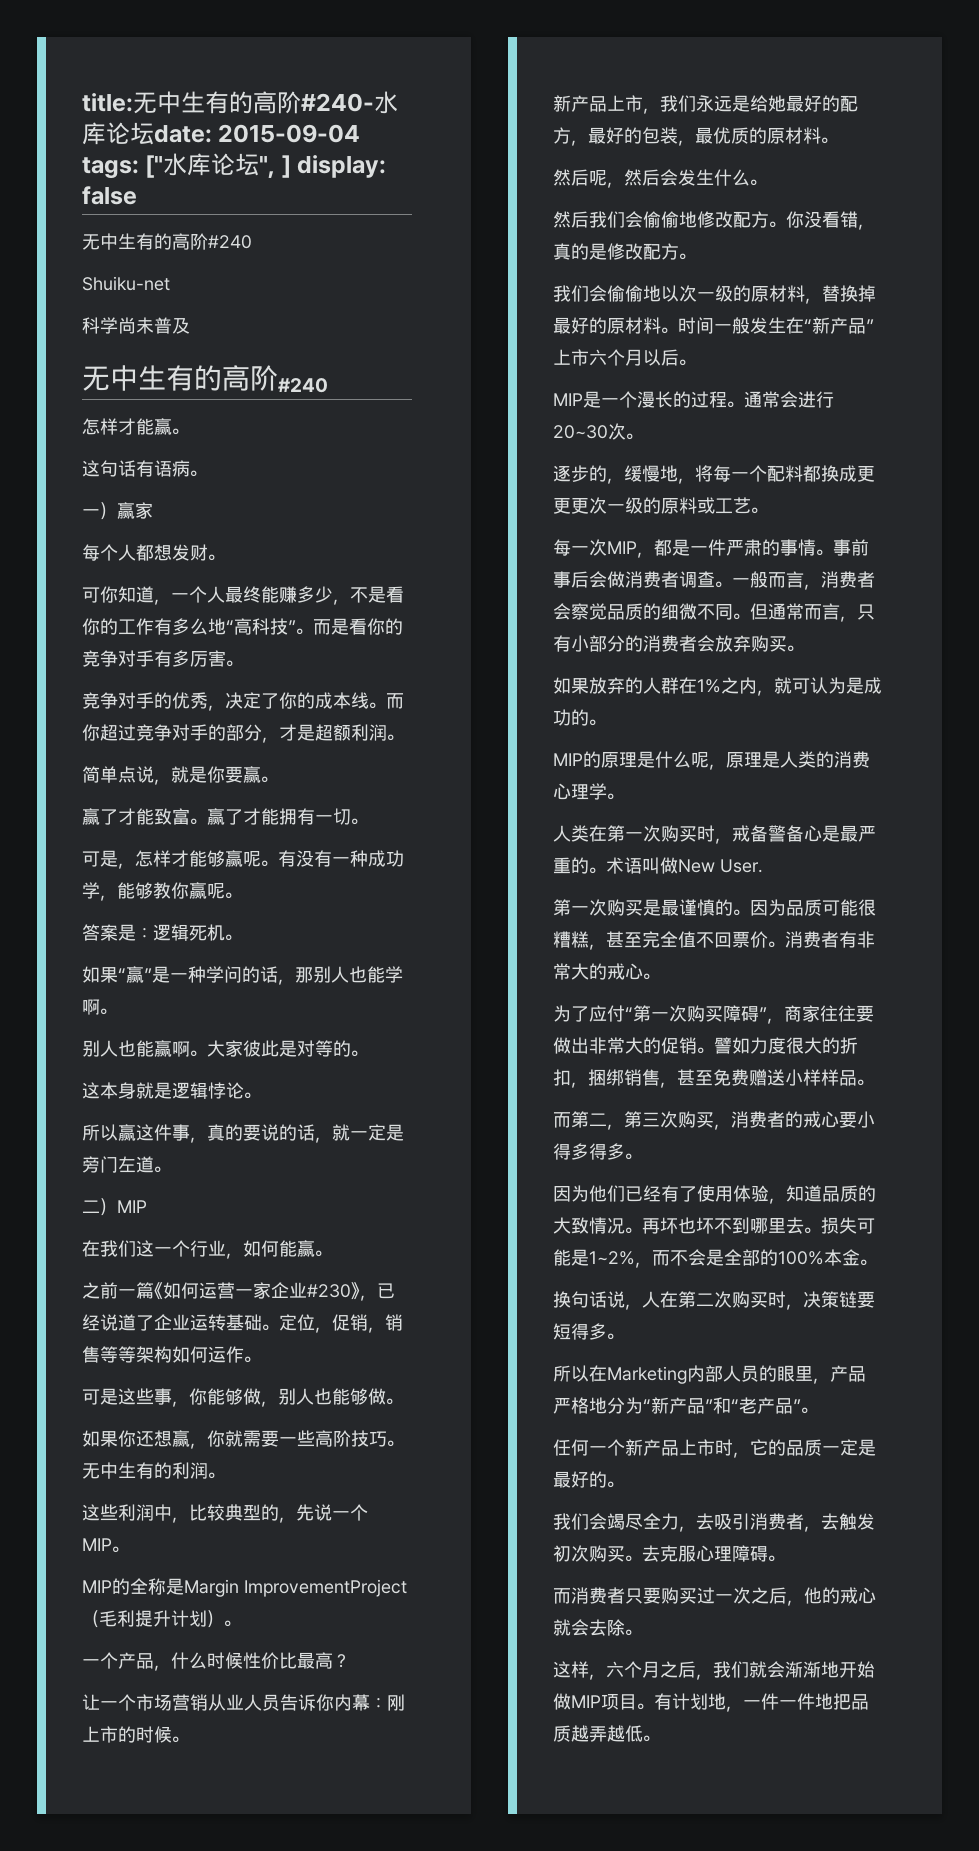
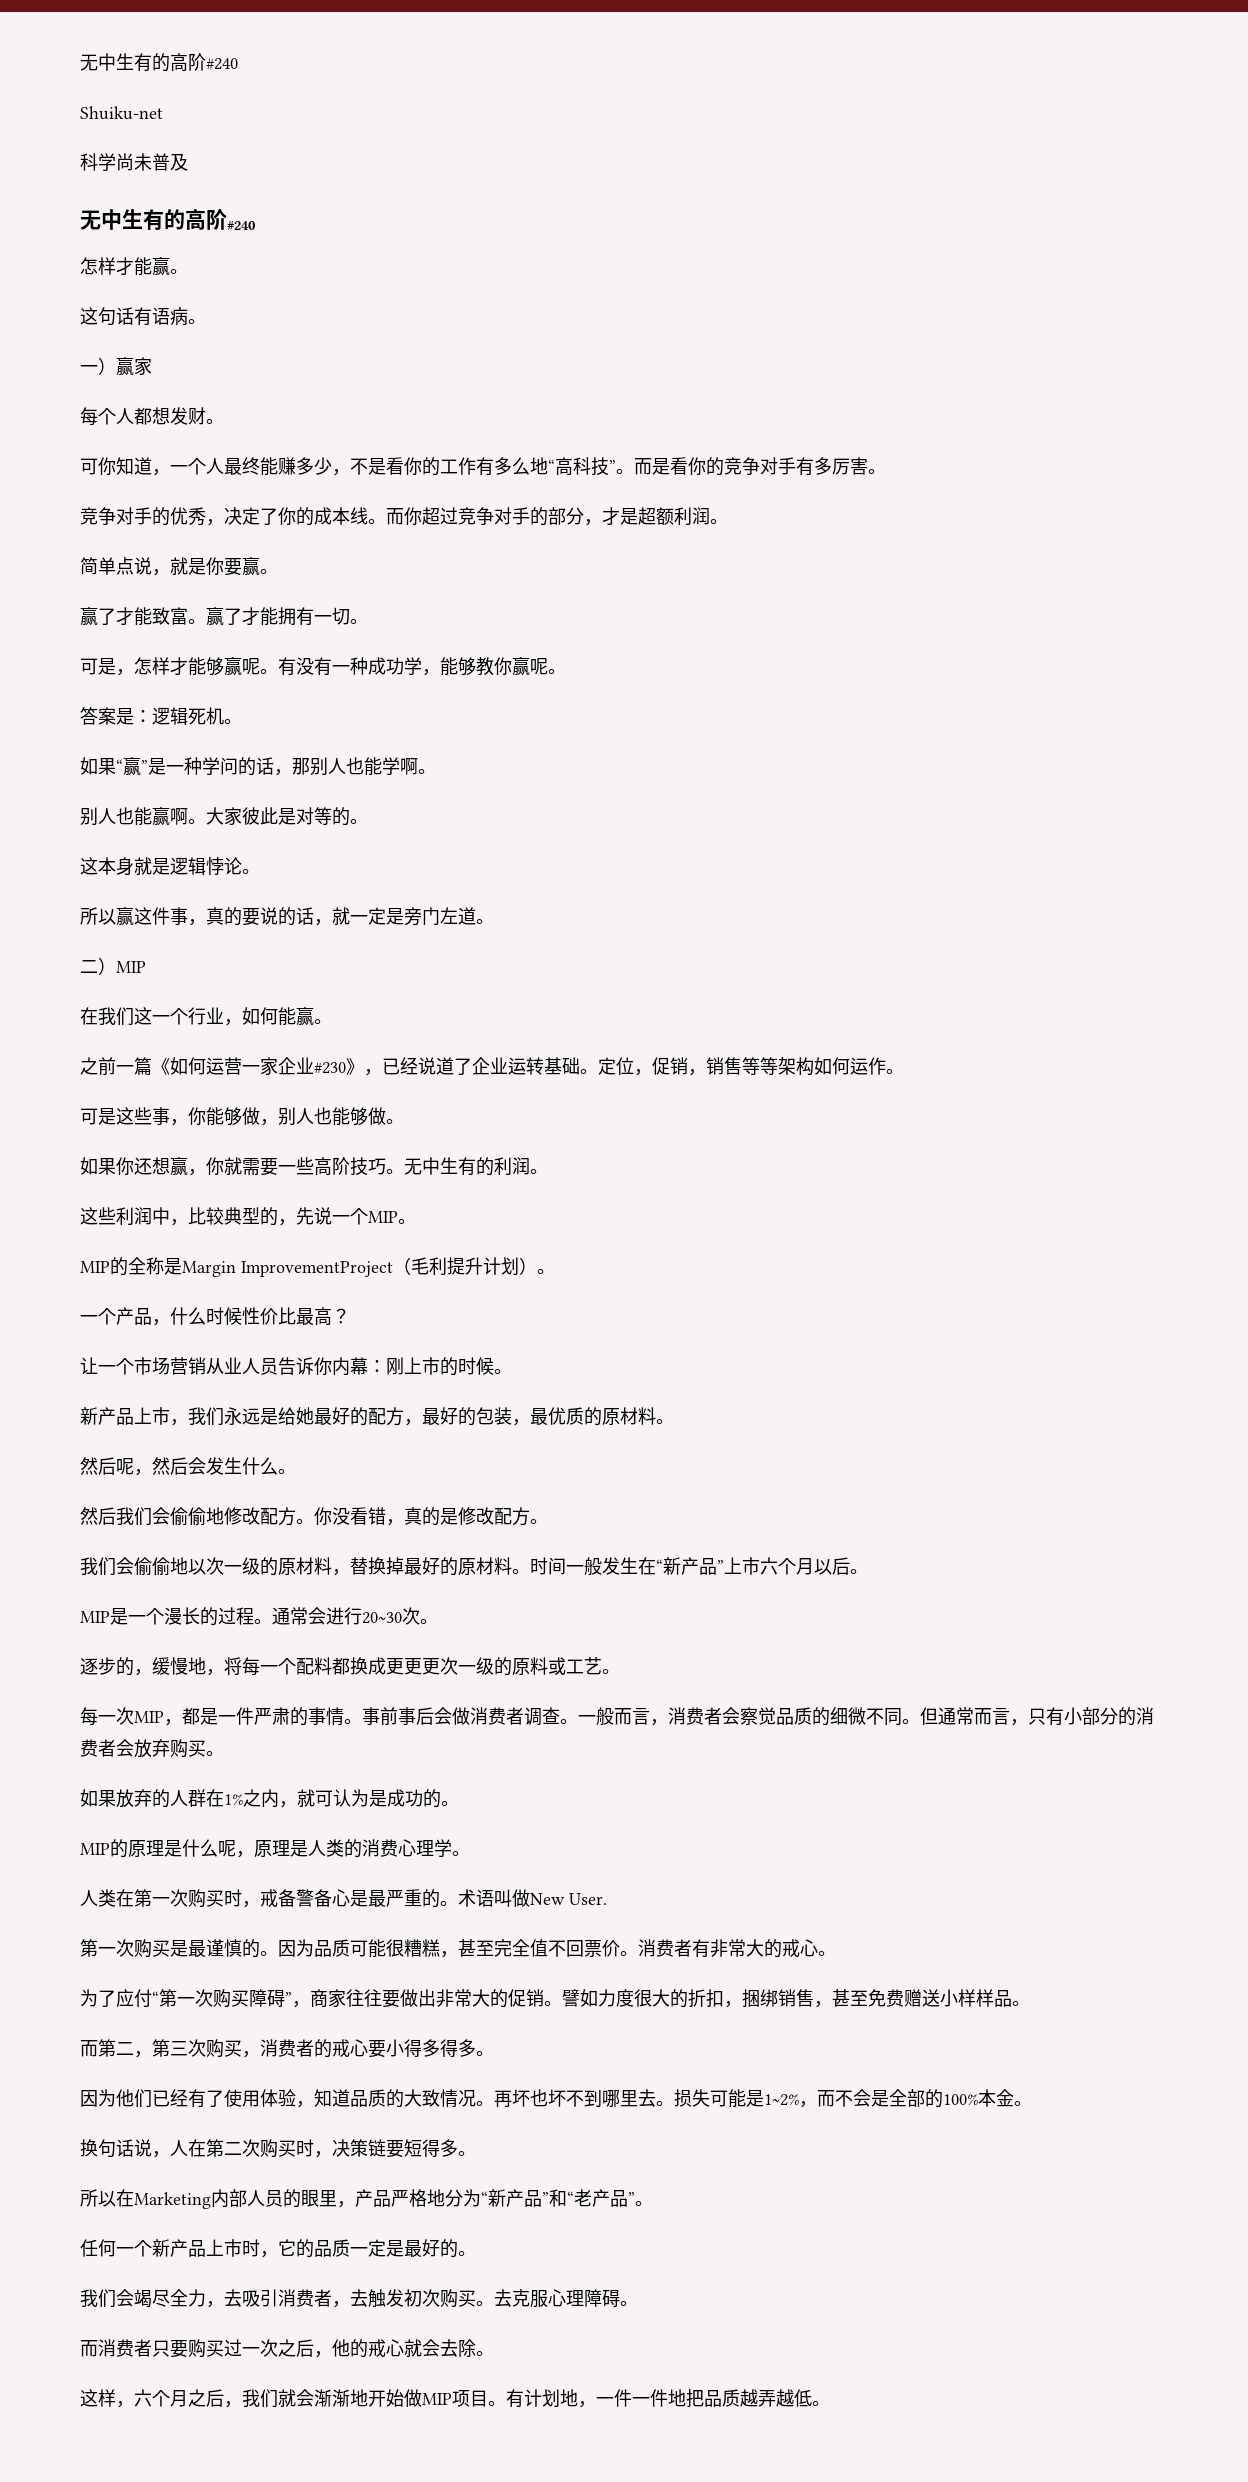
- title:无中生有的高阶#240-水库论坛date: 2015-09-04 tags: ["水库论坛", ] display: false

